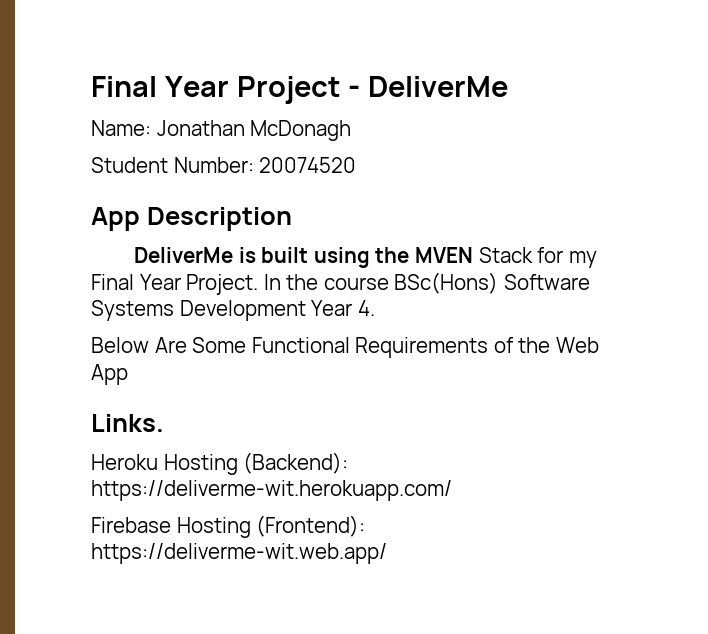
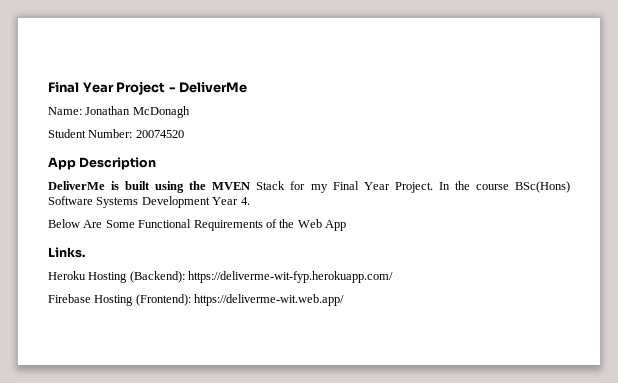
- Heroku Hosting (Backend): https://deliverme-wit.herokuapp.com/
+ Heroku Hosting (Backend): https://deliverme-wit-fyp.herokuapp.com/

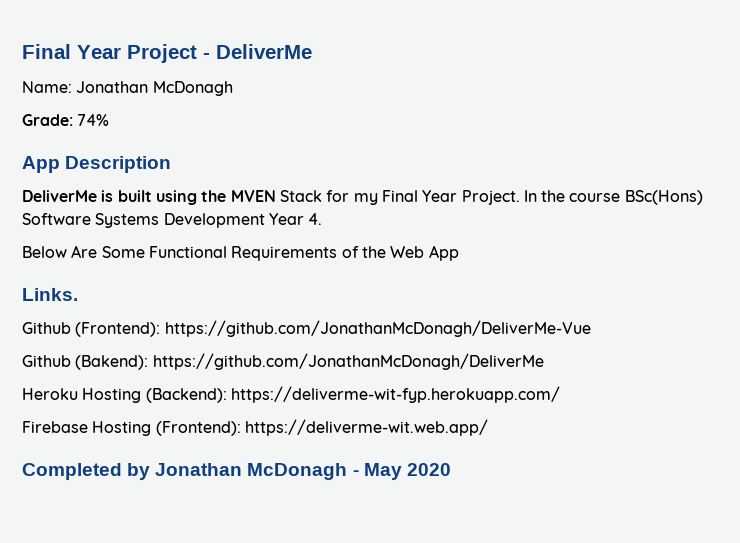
- Student Number: 20074520
+ Grade: 74%
+ Github (Frontend): https://github.com/JonathanMcDonagh/DeliverMe-Vue
+ Github (Bakend): https://github.com/JonathanMcDonagh/DeliverMe
+ Completed by Jonathan McDonagh - May 2020

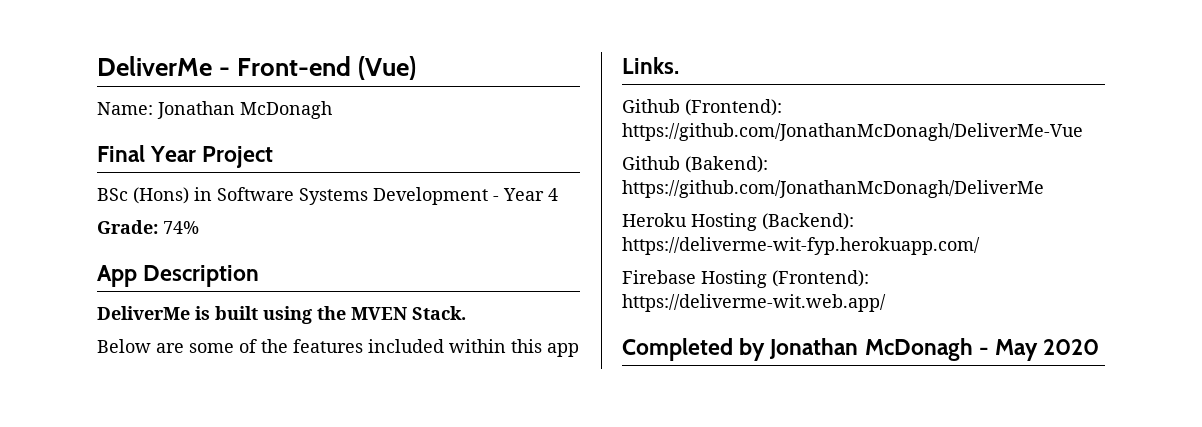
- Final Year Project - DeliverMe
+ DeliverMe - Front-end (Vue)
  Name: Jonathan McDonagh
+ Final Year Project
+ BSc (Hons) in Software Systems Development - Year 4
- DeliverMe is built using the MVEN Stack for my Final Year Project. In the course BSc(Hons) Software Systems Development Year 4.
- Below Are Some Functional Requirements of the Web App
+ DeliverMe is built using the MVEN Stack.
+ Below are some of the features included within this app

